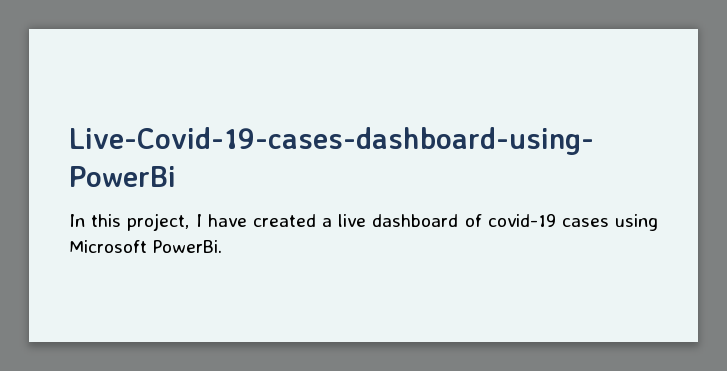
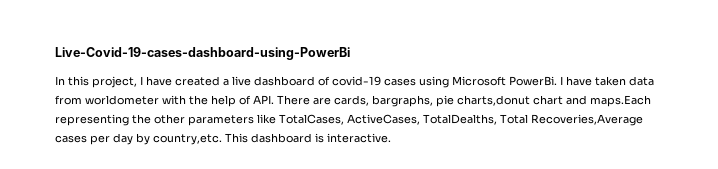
+ I have taken data from worldometer with the help of API. There are cards, bargraphs, pie charts,donut chart and maps.Each representing the other parameters like TotalCases, ActiveCases, TotalDealths, Total Recoveries,Average cases per day by country,etc. This dashboard is interactive.

